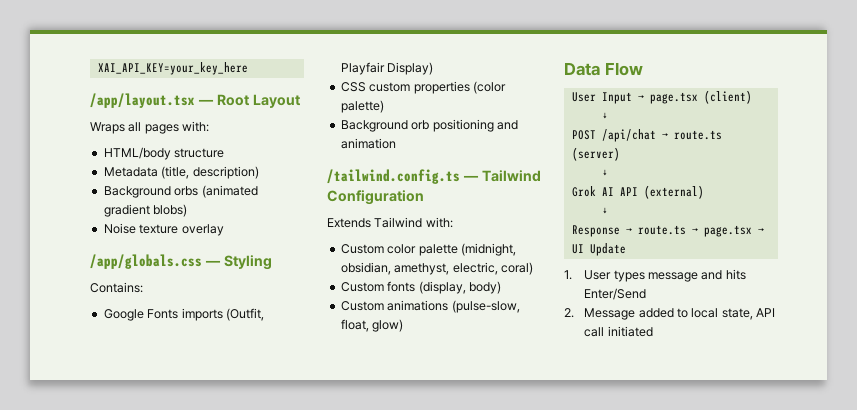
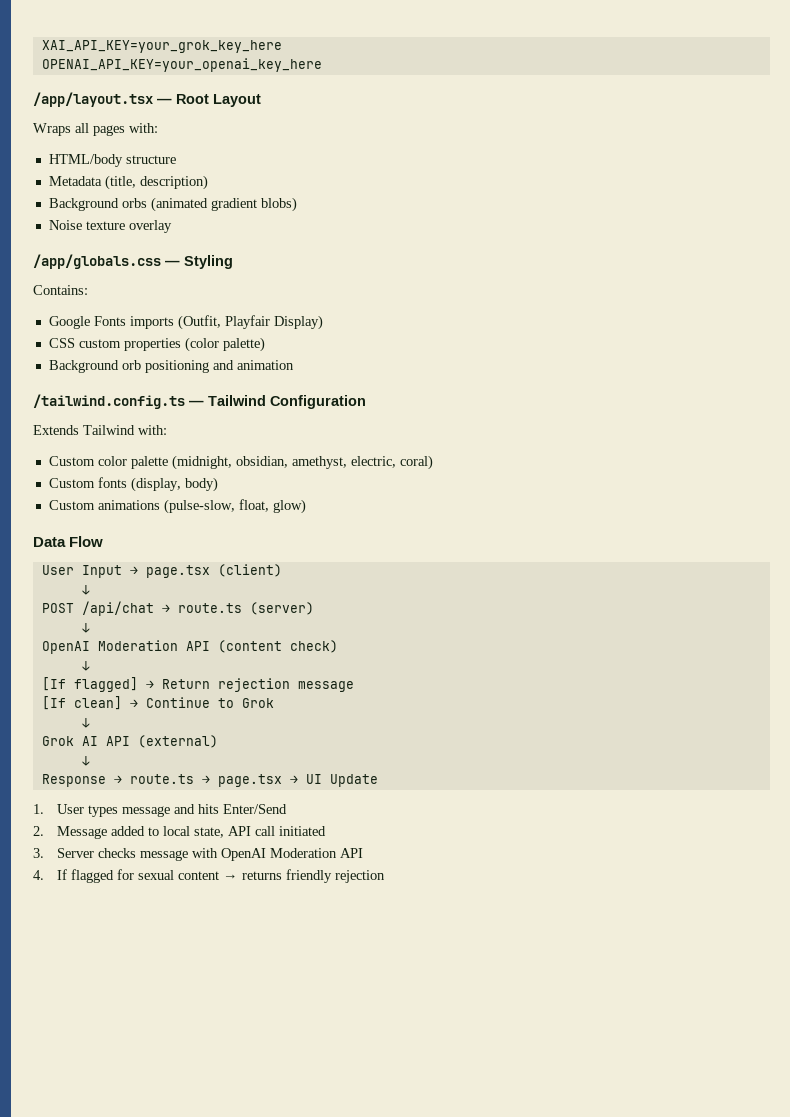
- XAI_API_KEY=your_key_here
+ XAI_API_KEY=your_grok_key_here
+ OPENAI_API_KEY=your_openai_key_here
+ OpenAI Moderation API (content check)
+ ↓
+ [If flagged] → Return rejection message
+ [If clean] → Continue to Grok
+ ↓
+ 3. Server checks message with OpenAI Moderation API
+ 4. If flagged for sexual content → returns friendly rejection

